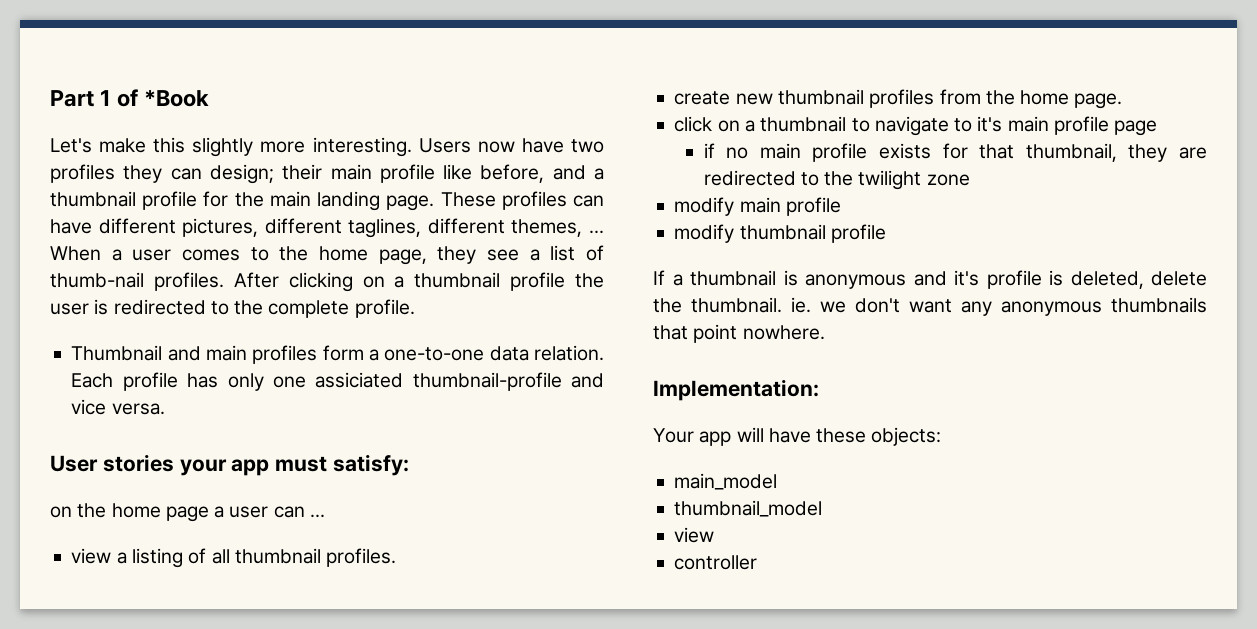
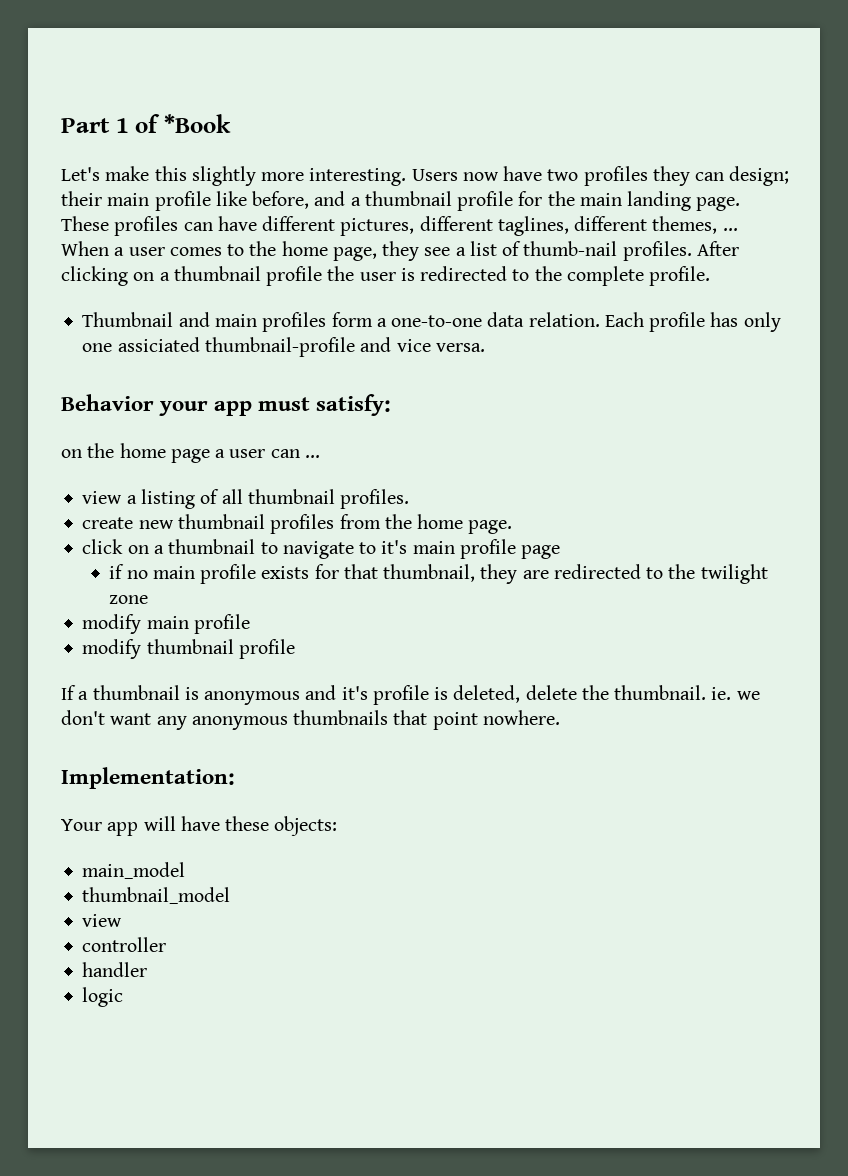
- User stories your app must satisfy:
+ Behavior your app must satisfy:
+ handler
+ logic

